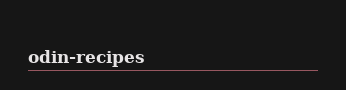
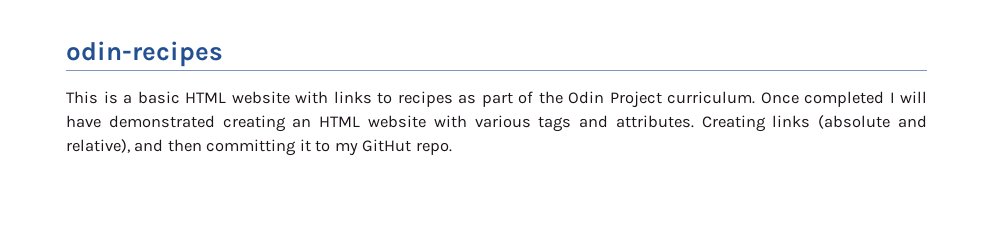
+ This is a basic HTML website with links to recipes as part of the Odin Project curriculum. Once completed I will have demonstrated creating an HTML website with various tags and attributes. Creating links (absolute and relative), and then committing it to my GitHut repo.

